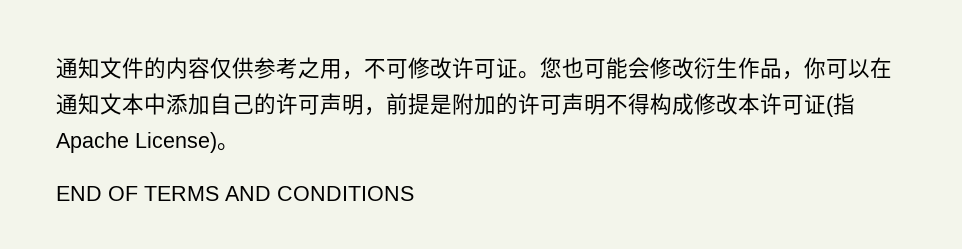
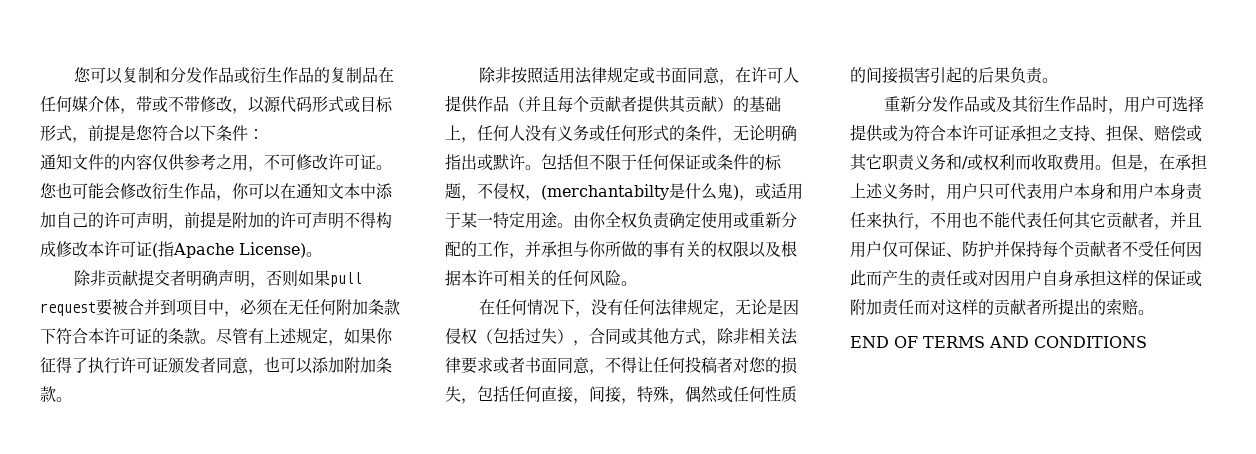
+ 您可以复制和分发作品或衍生作品的复制品在任何媒介体，带或不带修改，以源代码形式或目标形式，前提是您符合以下条件：
+ 除非贡献提交者明确声明，否则如果pull request要被合并到项目中，必须在无任何附加条款下符合本许可证的条款。尽管有上述规定，如果你征得了执行许可证颁发者同意，也可以添加附加条款。
+ 除非按照适用法律规定或书面同意，在许可人提供作品（并且每个贡献者提供其贡献）的基础上，任何人没有义务或任何形式的条件，无论明确指出或默许。包括但不限于任何保证或条件的标题，不侵权，(merchantabilty是什么鬼)，或适用于某一特定用途。由你全权负责确定使用或重新分配的工作，并承担与你所做的事有关的权限以及根据本许可相关的任何风险。
+ 在任何情况下，没有任何法律规定，无论是因侵权（包括过失），合同或其他方式，除非相关法律要求或者书面同意，不得让任何投稿者对您的损失，包括任何直接，间接，特殊，偶然或任何性质的间接损害引起的后果负责。
+ 重新分发作品或及其衍生作品时，用户可选择提供或为符合本许可证承担之支持、担保、赔偿或其它职责义务和/或权利而收取费用。但是，在承担上述义务时，用户只可代表用户本身和用户本身责任来执行，不用也不能代表任何其它贡献者，并且用户仅可保证、防护并保持每个贡献者不受任何因此而产生的责任或对因用户自身承担这样的保证或附加责任而对这样的贡献者所提出的索赔。

